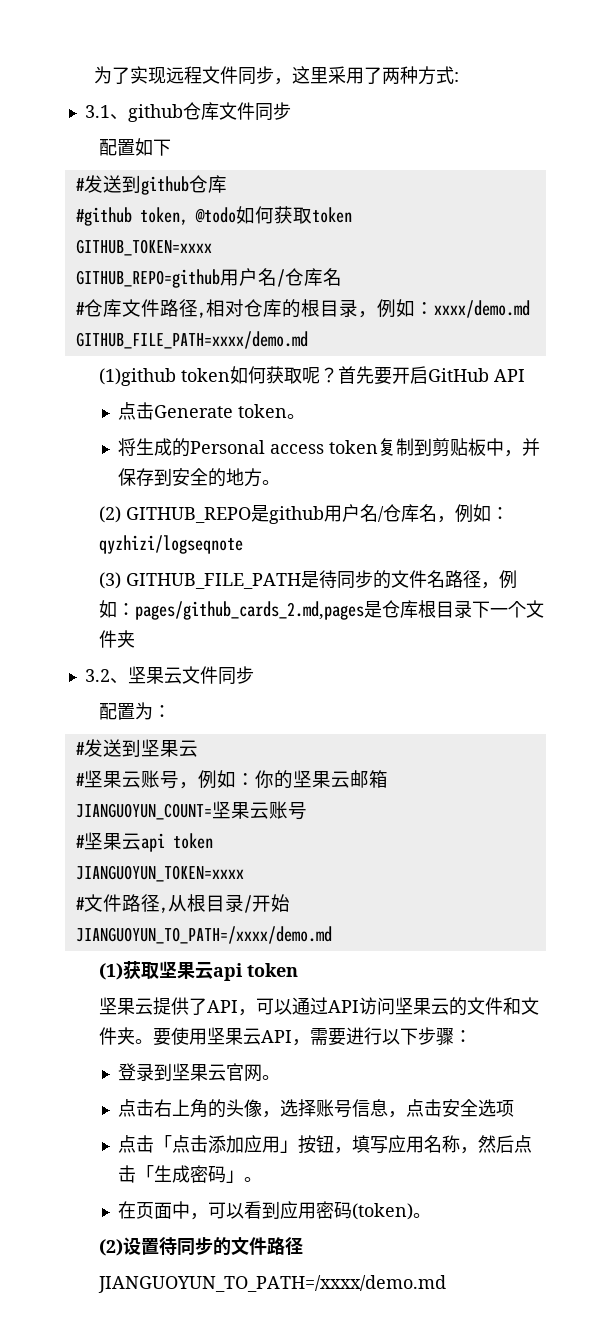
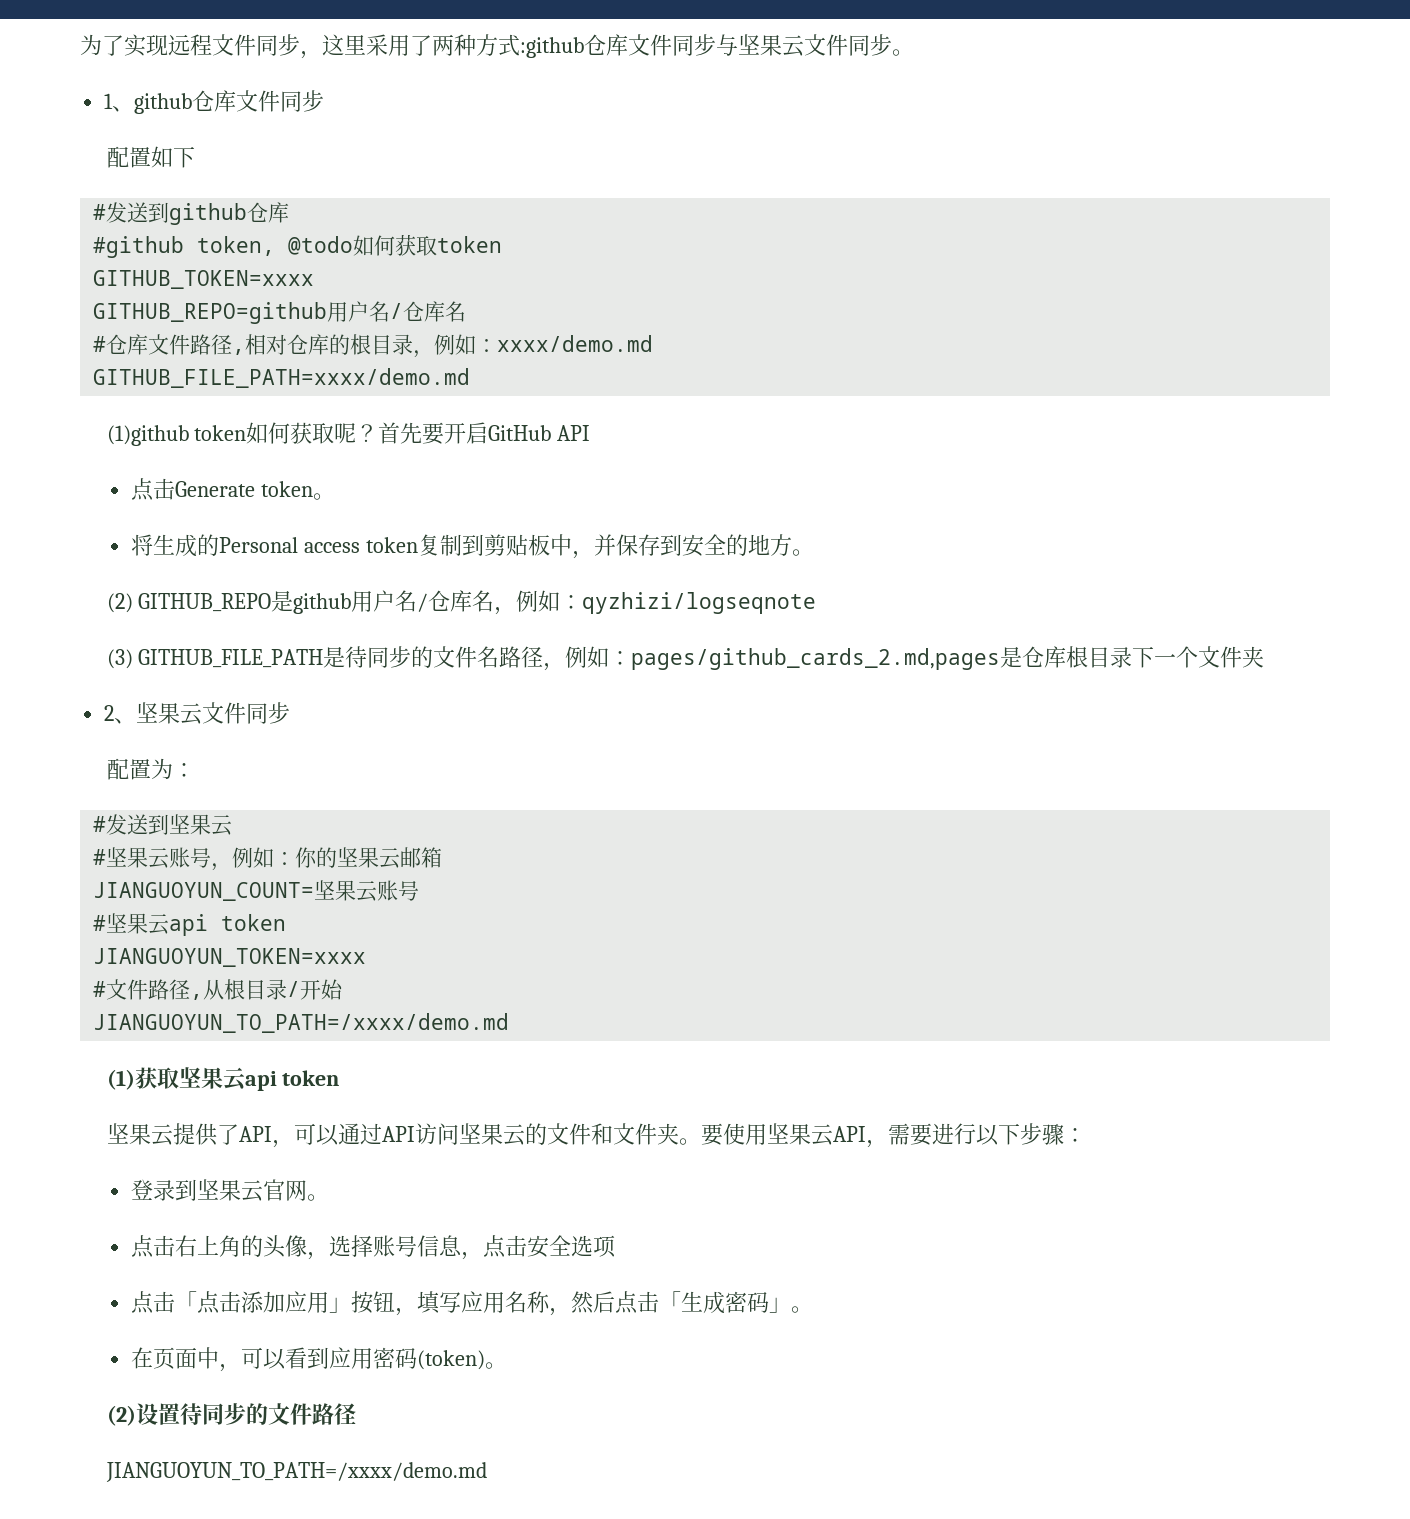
- 为了实现远程文件同步，这里采用了两种方式:
- 3.1、github仓库文件同步
+ 为了实现远程文件同步，这里采用了两种方式:github仓库文件同步与坚果云文件同步。
+ 1、github仓库文件同步
- 3.2、坚果云文件同步
+ 2、坚果云文件同步

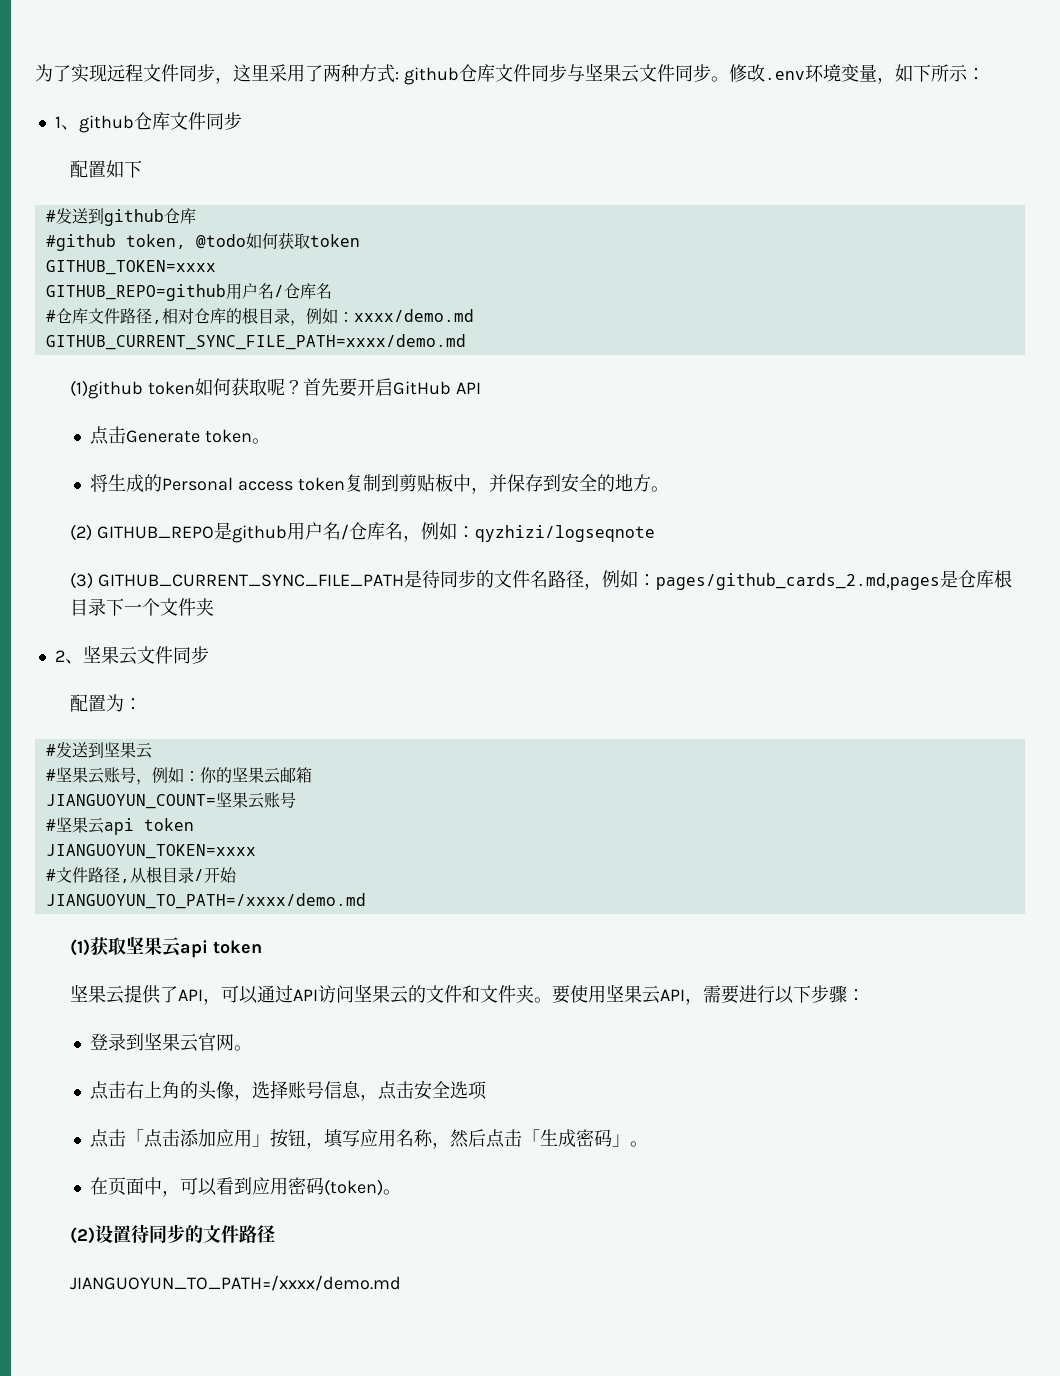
- 为了实现远程文件同步，这里采用了两种方式:github仓库文件同步与坚果云文件同步。
+ 为了实现远程文件同步，这里采用了两种方式: github仓库文件同步与坚果云文件同步。修改.env环境变量，如下所示：
- GITHUB_FILE_PATH=xxxx/demo.md
+ GITHUB_CURRENT_SYNC_FILE_PATH=xxxx/demo.md
- (3) GITHUB_FILE_PATH是待同步的文件名路径，例如：pages/github_cards_2.md,pages是仓库根目录下一个文件夹
+ (3) GITHUB_CURRENT_SYNC_FILE_PATH是待同步的文件名路径，例如：pages/github_cards_2.md,pages是仓库根目录下一个文件夹

